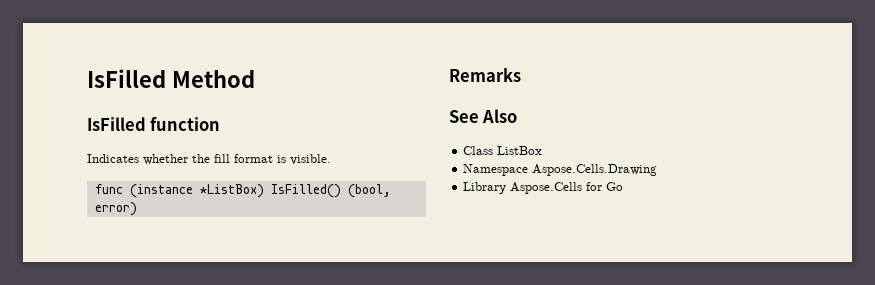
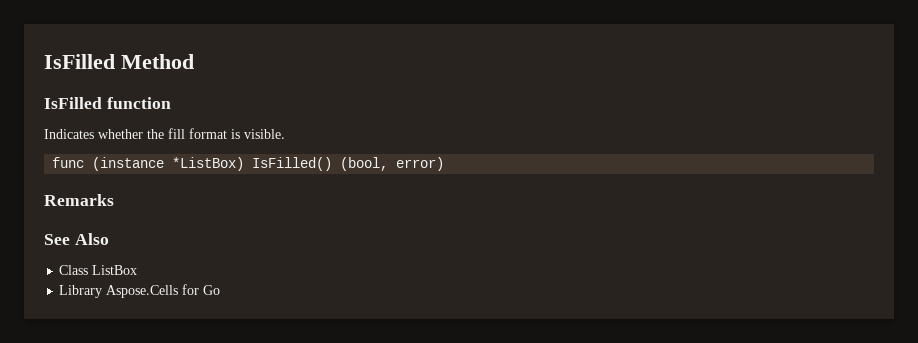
- Namespace Aspose.Cells.Drawing

